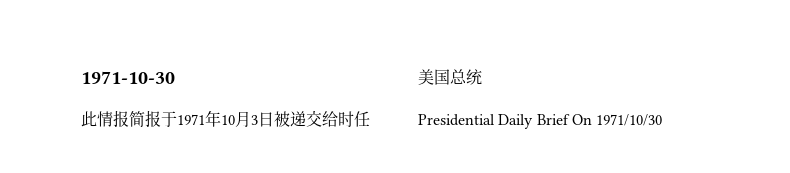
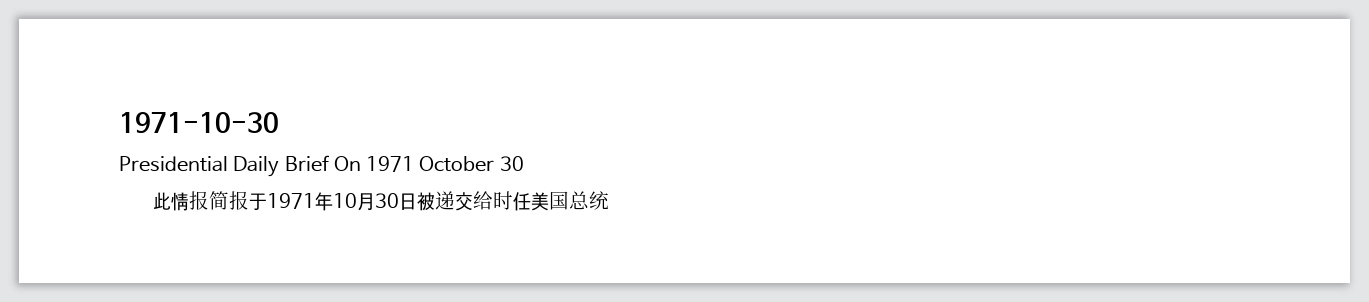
+ Presidential Daily Brief On 1971 October 30
- 此情报简报于1971年10月3日被递交给时任美国总统
+ 此情报简报于1971年10月30日被递交给时任美国总统
- Presidential Daily Brief On 1971/10/30

